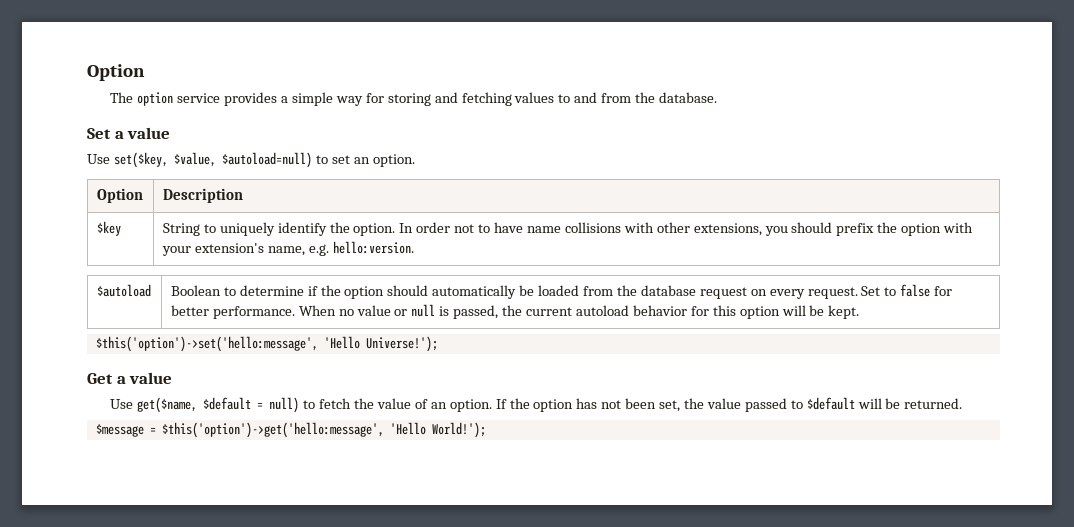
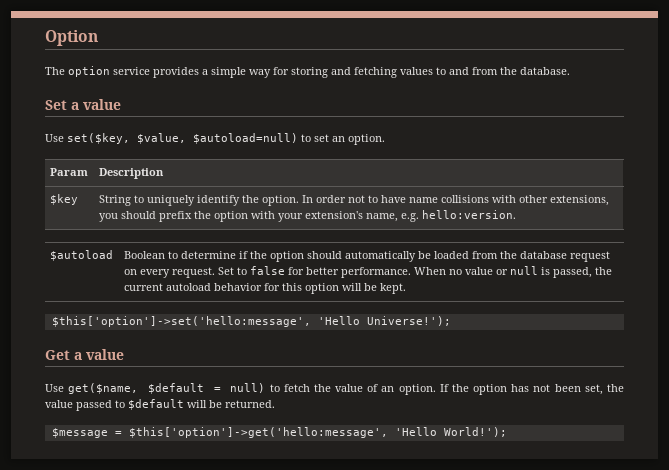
- Option | Description
+ Param | Description
- $this('option')->set('hello:message', 'Hello Universe!');
+ $this['option']->set('hello:message', 'Hello Universe!');
- $message = $this('option')->get('hello:message', 'Hello World!');
+ $message = $this['option']->get('hello:message', 'Hello World!');

